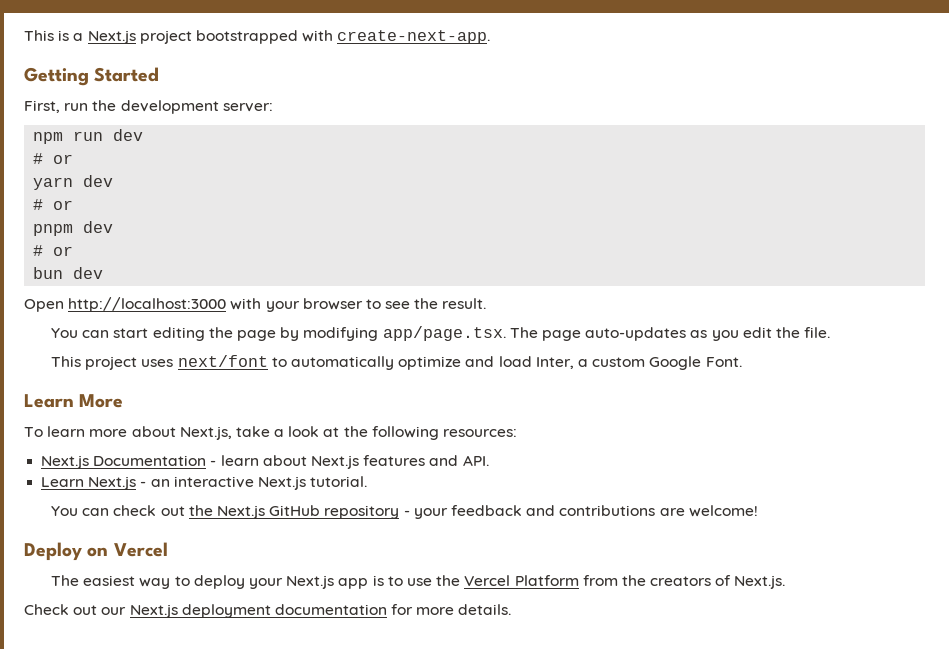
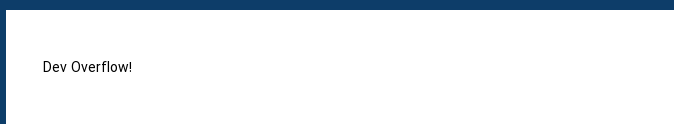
- This is a Next.js project bootstrapped with create-next-app.
- Getting Started
- First, run the development server:
- npm run dev
- # or
- yarn dev
- # or
- pnpm dev
- # or
- bun dev
- Open http://localhost:3000 with your browser to see the result.
- You can start editing the page by modifying app/page.tsx. The page auto-updates as you edit the file.
- This project uses next/font to automatically optimize and load Inter, a custom Google Font.
- Learn More
- To learn more about Next.js, take a look at the following resources:
- Next.js Documentation - learn about Next.js features and API.
- Learn Next.js - an interactive Next.js tutorial.
- You can check out the Next.js GitHub repository - your feedback and contributions are welcome!
- Deploy on Vercel
- The easiest way to deploy your Next.js app is to use the Vercel Platform from the creators of Next.js.
- Check out our Next.js deployment documentation for more details.
+ Dev Overflow!

